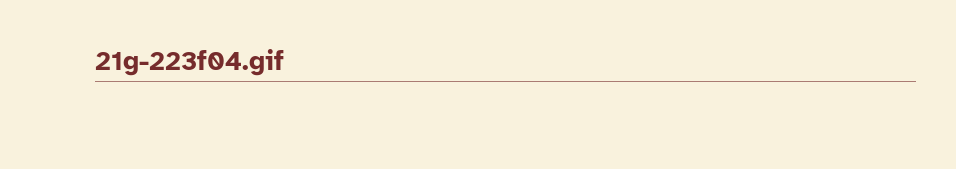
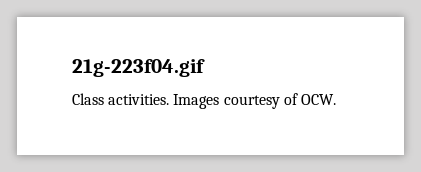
+ Class activities. Images courtesy of OCW.

